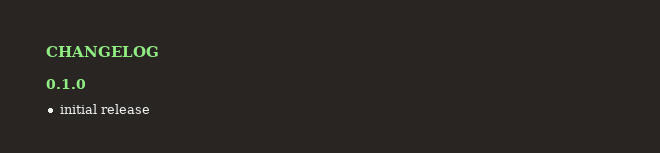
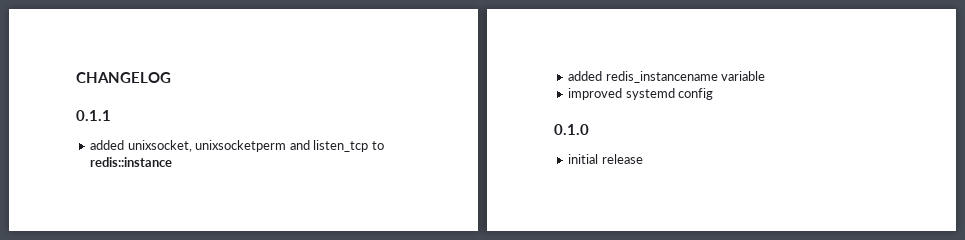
+ 0.1.1
+ added unixsocket, unixsocketperm and listen_tcp to redis::instance
+ added redis_instancename variable
+ improved systemd config

